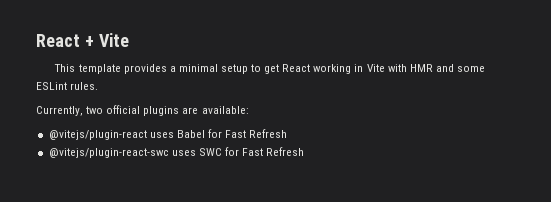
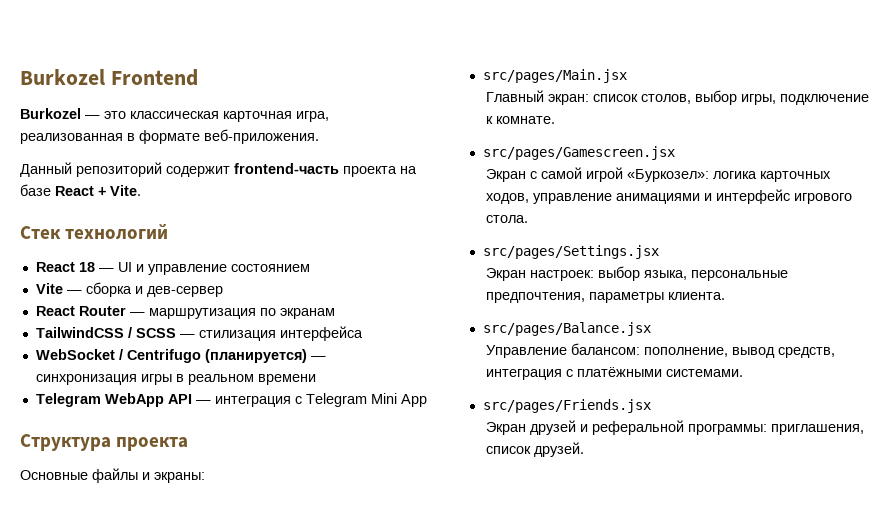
- React + Vite
- This template provides a minimal setup to get React working in Vite with HMR and some ESLint rules.
- Currently, two official plugins are available:
- @vitejs/plugin-react uses Babel for Fast Refresh
- @vitejs/plugin-react-swc uses SWC for Fast Refresh
+ Burkozel Frontend
+ Burkozel — это классическая карточная игра, реализованная в формате веб-приложения.
+ Данный репозиторий содержит frontend-часть проекта на базе React + Vite.
+ Стек технологий
+ React 18 — UI и управление состоянием
+ Vite — сборка и дев-сервер
+ React Router — маршрутизация по экранам
+ TailwindCSS / SCSS — стилизация интерфейса
+ WebSocket / Centrifugo (планируется) — синхронизация игры в реальном времени
+ Telegram WebApp API — интеграция с Telegram Mini App
+ Структура проекта
+ Основные файлы и экраны:
+ src/pages/Main.jsx
+ Главный экран: список столов, выбор игры, подключение к комнате.
+ src/pages/Gamescreen.jsx
+ Экран с самой игрой «Буркозел»: логика карточных ходов, управление анимациями и интерфейс игрового стола.
+ src/pages/Settings.jsx
+ Экран настроек: выбор языка, персональные предпочтения, параметры клиента.
+ src/pages/Balance.jsx
+ Управление балансом: пополнение, вывод средств, интеграция с платёжными системами.
+ src/pages/Friends.jsx
+ Экран друзей и реферальной программы: приглашения, список друзей.

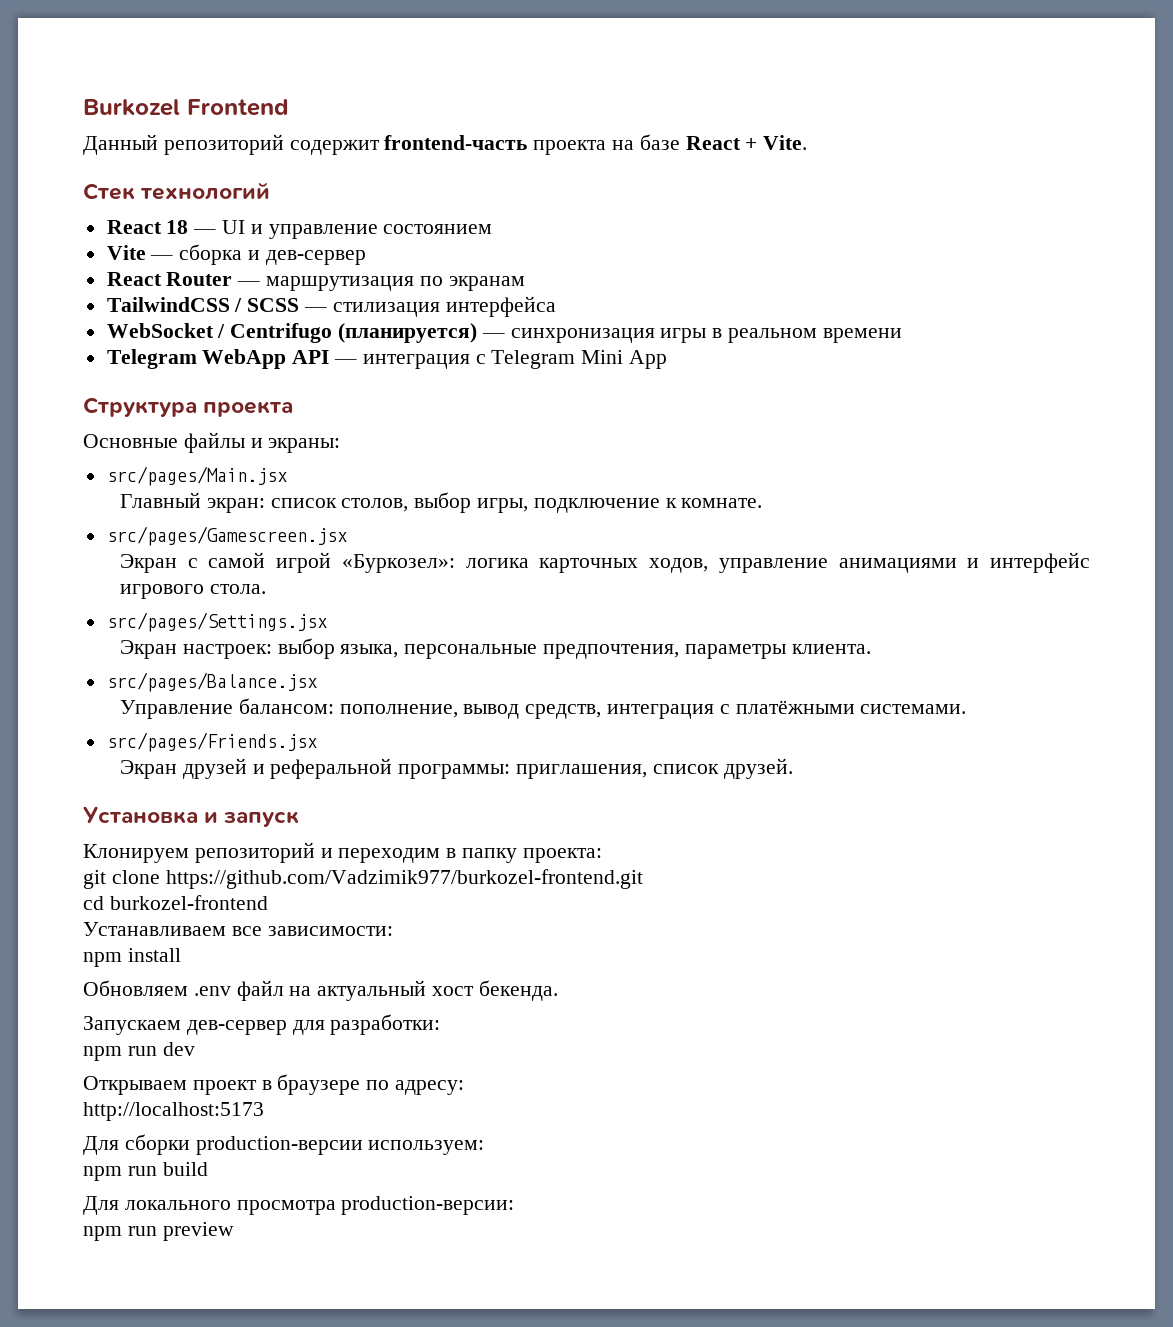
- Burkozel — это классическая карточная игра, реализованная в формате веб-приложения.
+ Установка и запуск
+ Клонируем репозиторий и переходим в папку проекта:
+ git clone https://github.com/Vadzimik977/burkozel-frontend.git
+ cd burkozel-frontend
+ Устанавливаем все зависимости:
+ npm install
+ Обновляем .env файл на актуальный хост бекенда.
+ Запускаем дев-сервер для разработки:
+ npm run dev
+ Открываем проект в браузере по адресу:
+ http://localhost:5173
+ Для сборки production-версии используем:
+ npm run build
+ Для локального просмотра production-версии:
+ npm run preview

